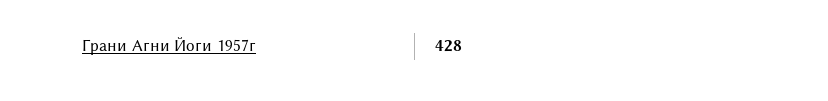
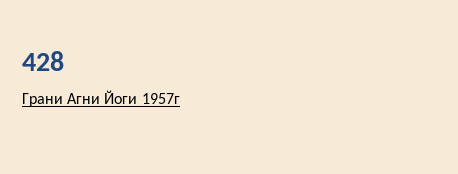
+ 428
- 428

